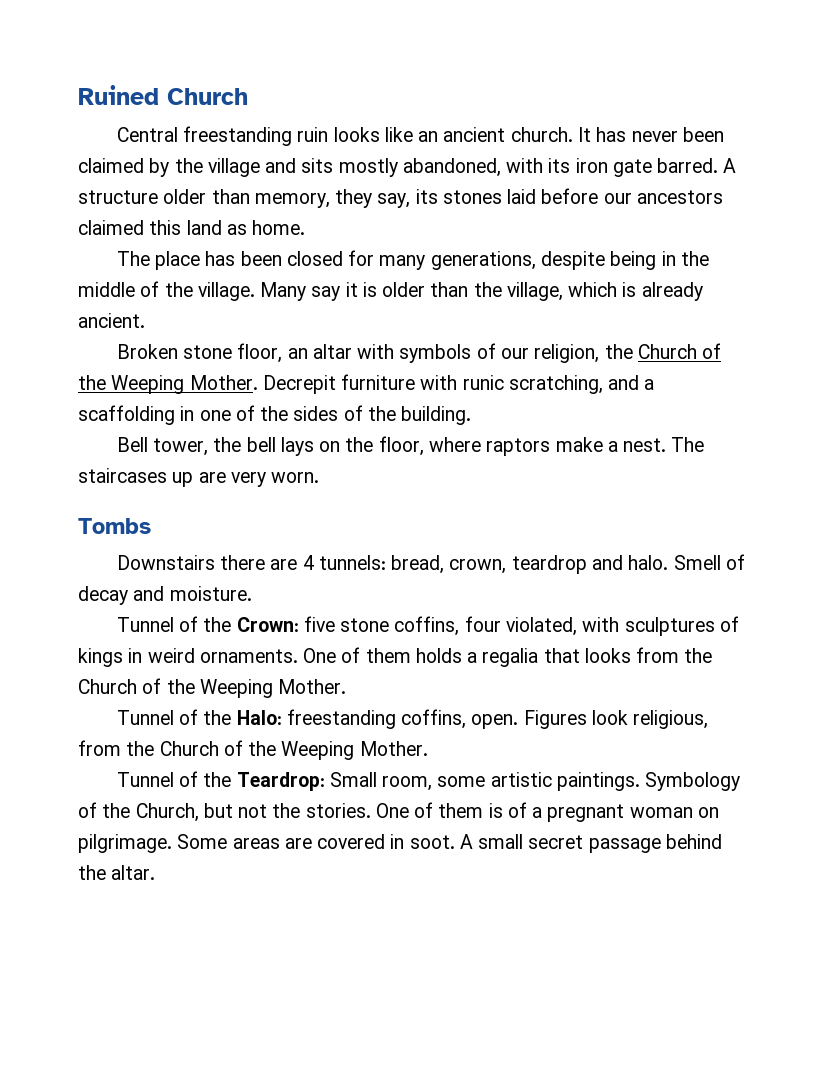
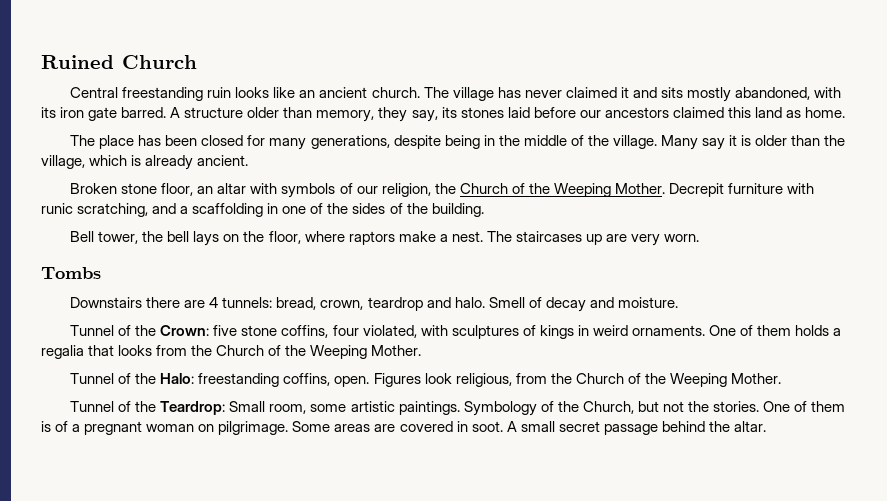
- It has never been claimed by the village and sits mostly abandoned, with its iron gate barred.
+ The village has never claimed it and sits mostly abandoned, with its iron gate barred.

